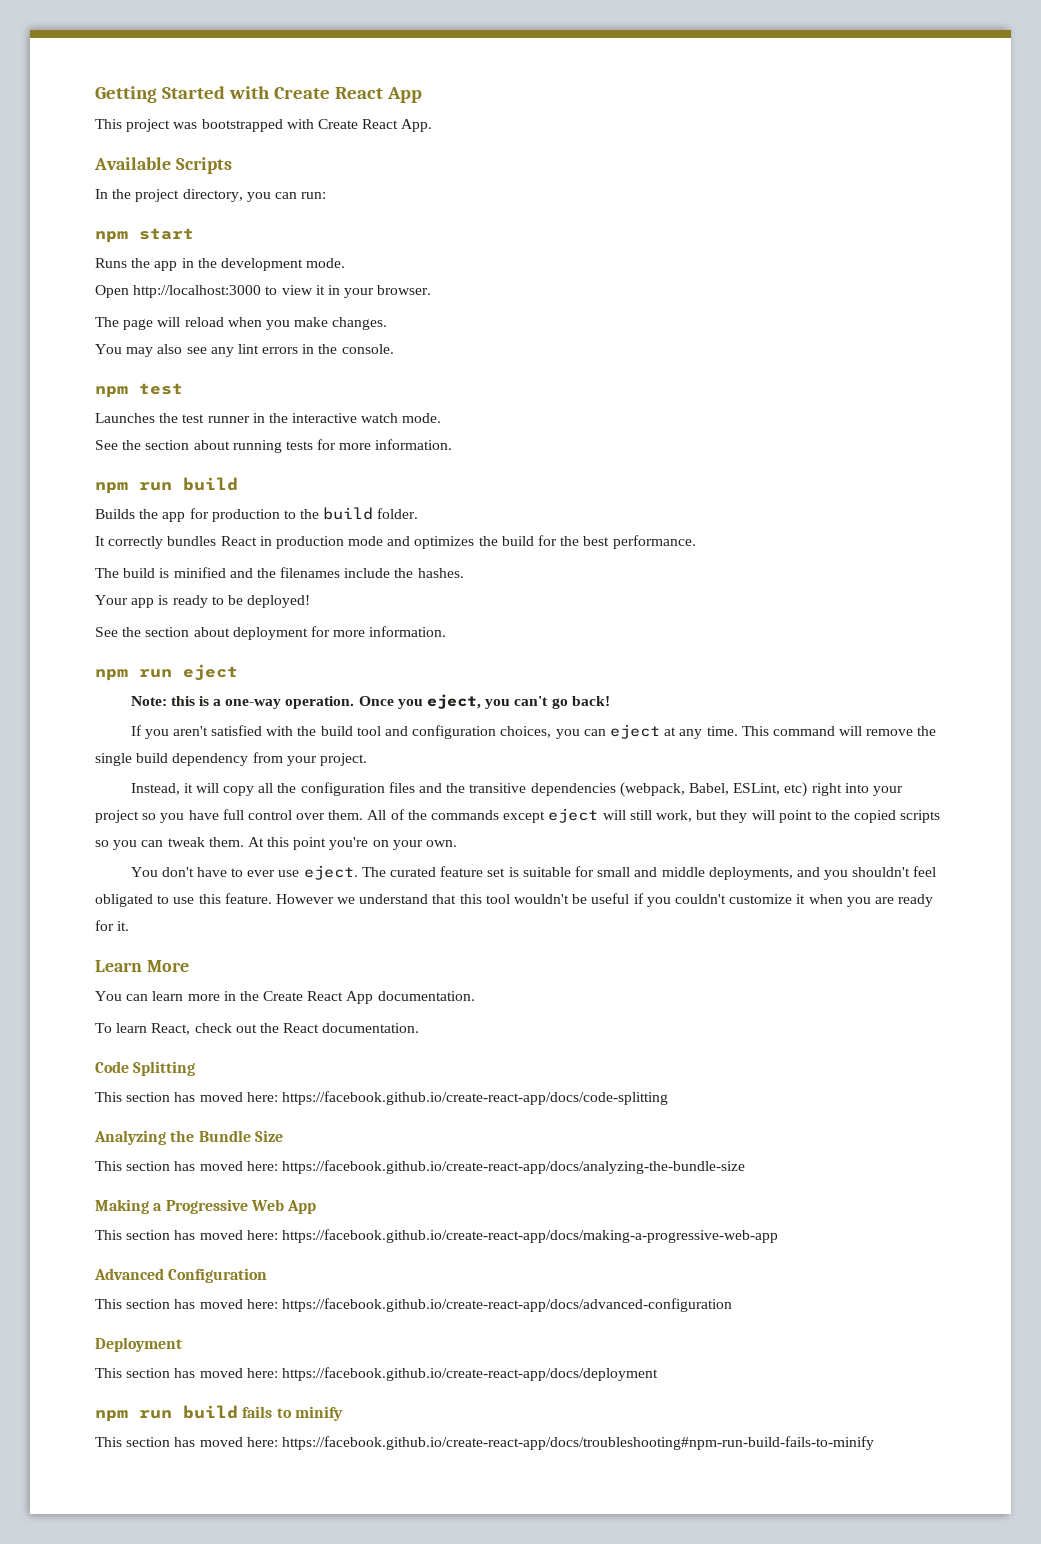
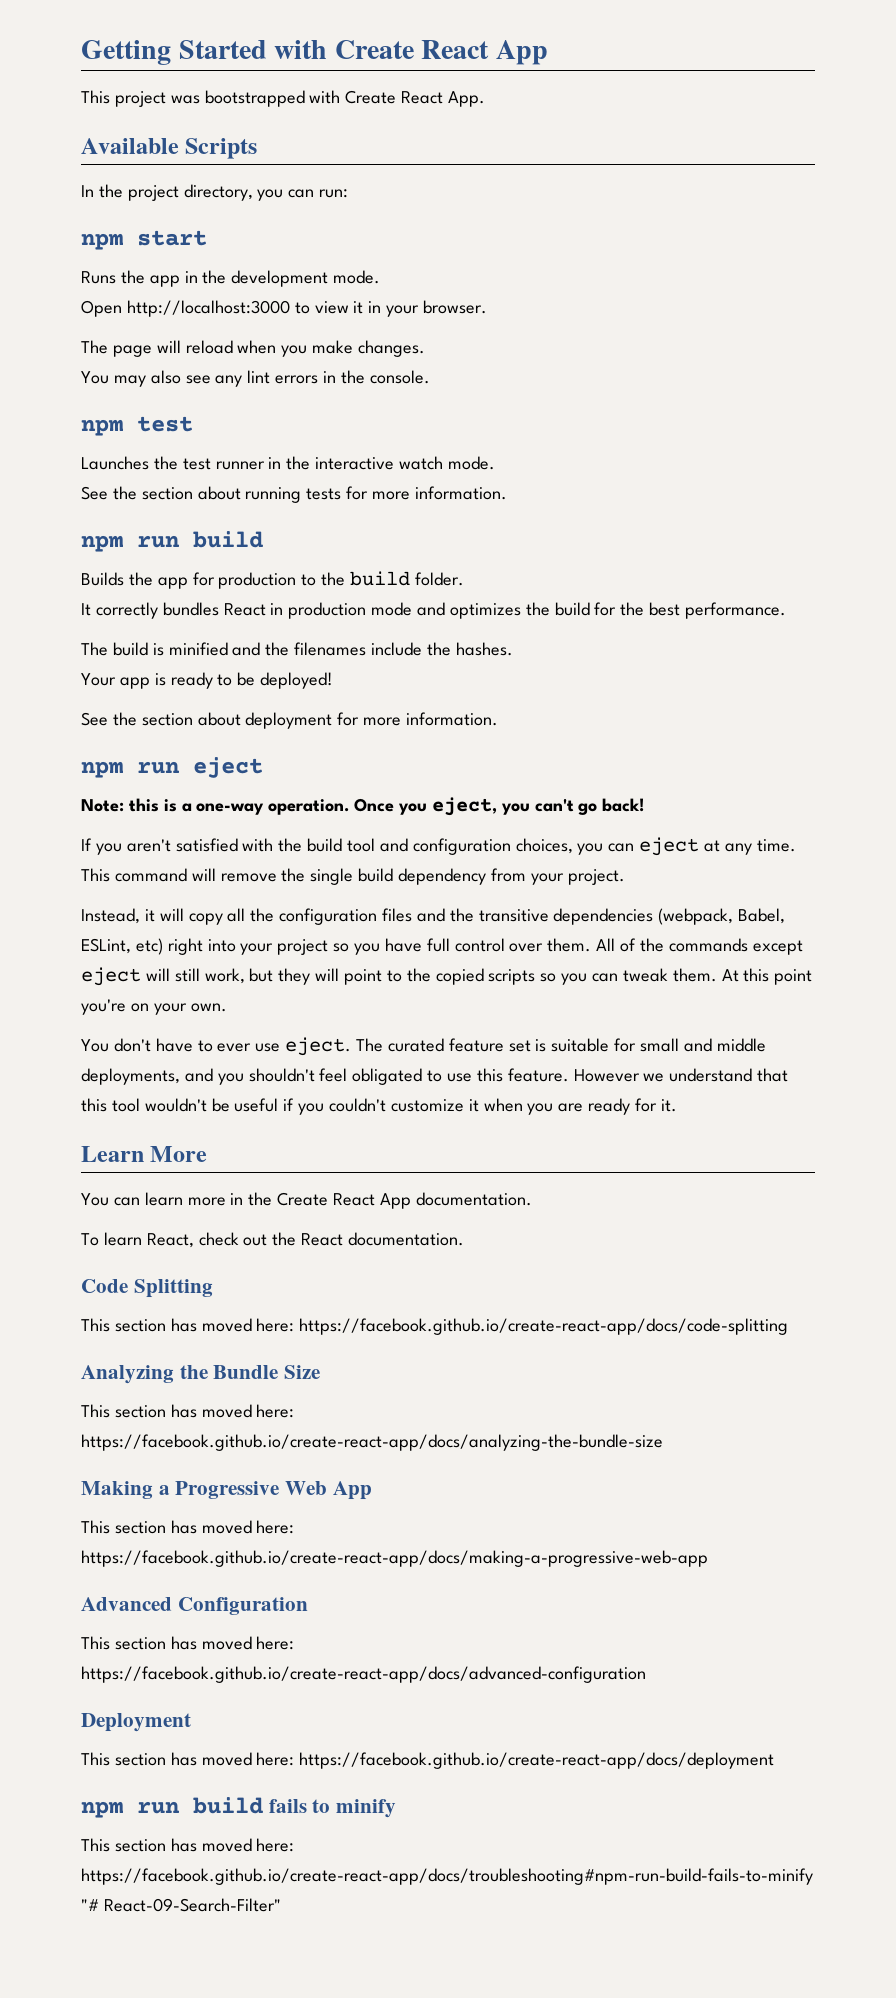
- This section has moved here: https://facebook.github.io/create-react-app/docs/troubleshooting#npm-run-build-fails-to-minify
+ This section has moved here: https://facebook.github.io/create-react-app/docs/troubleshooting#npm-run-build-fails-to-minify "# React-09-Search-Filter"

